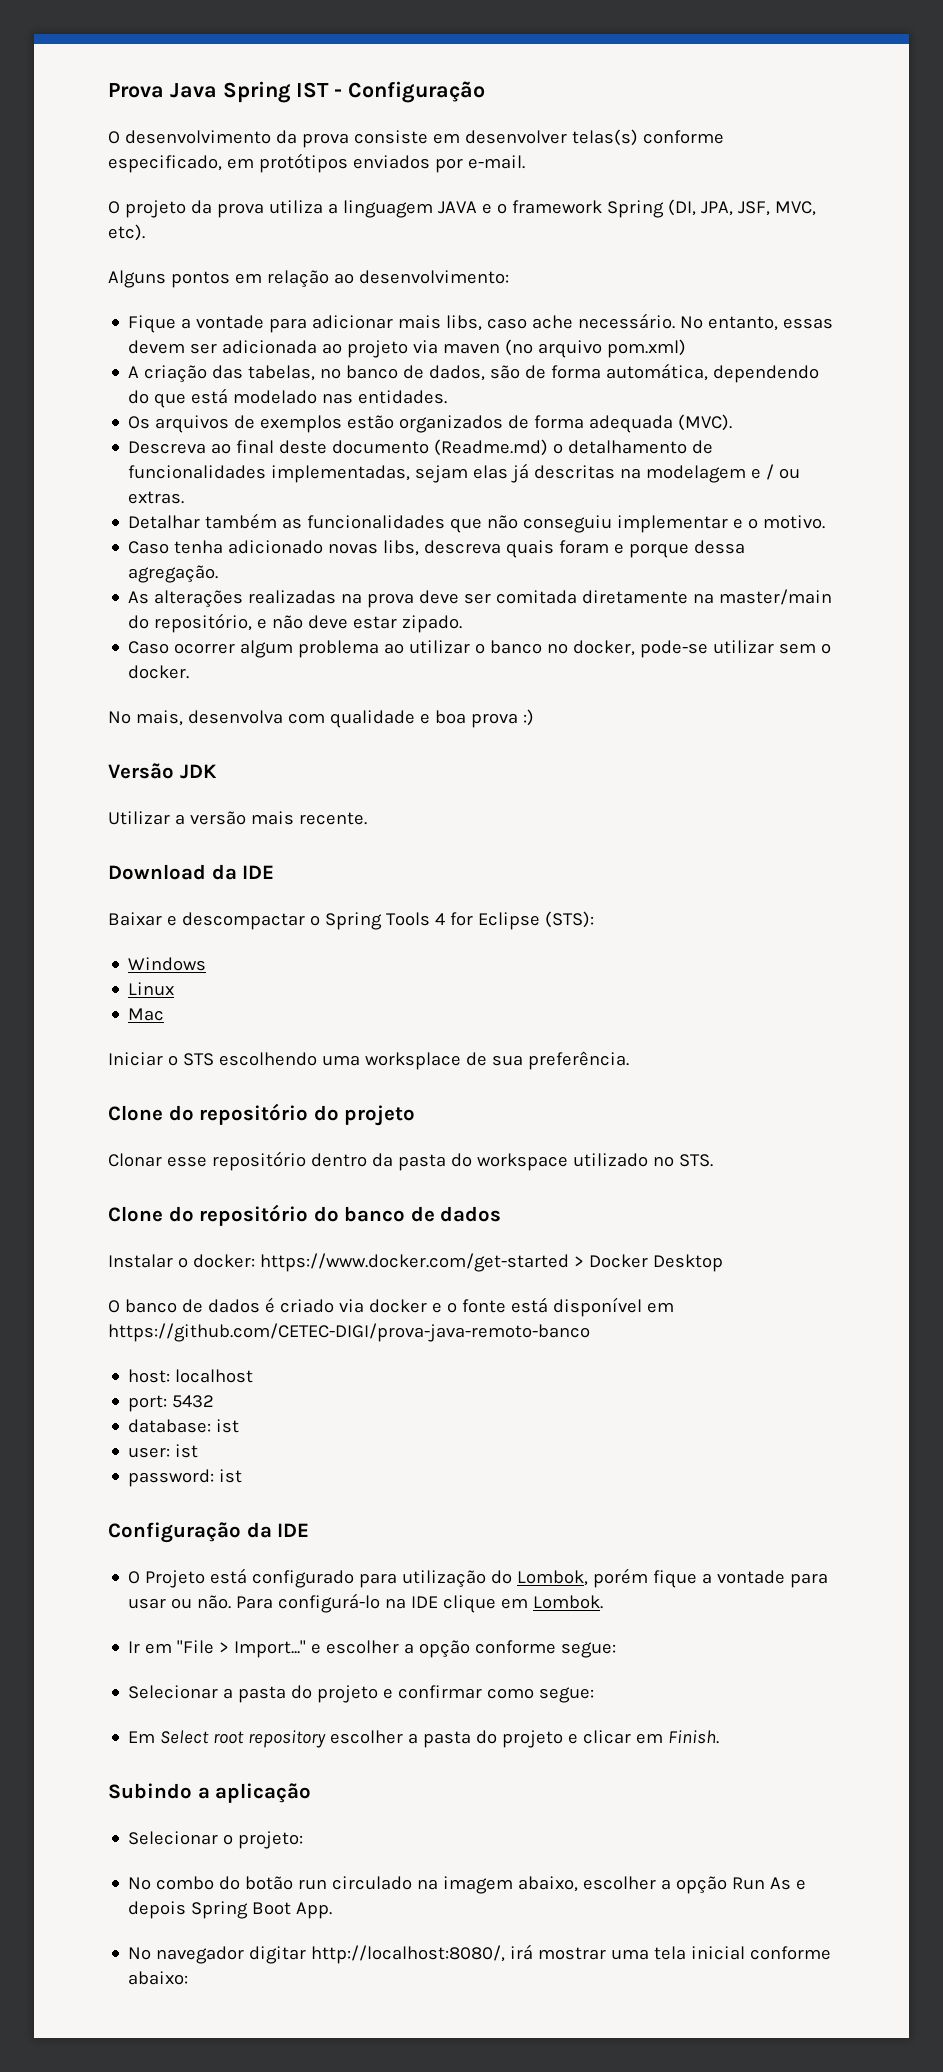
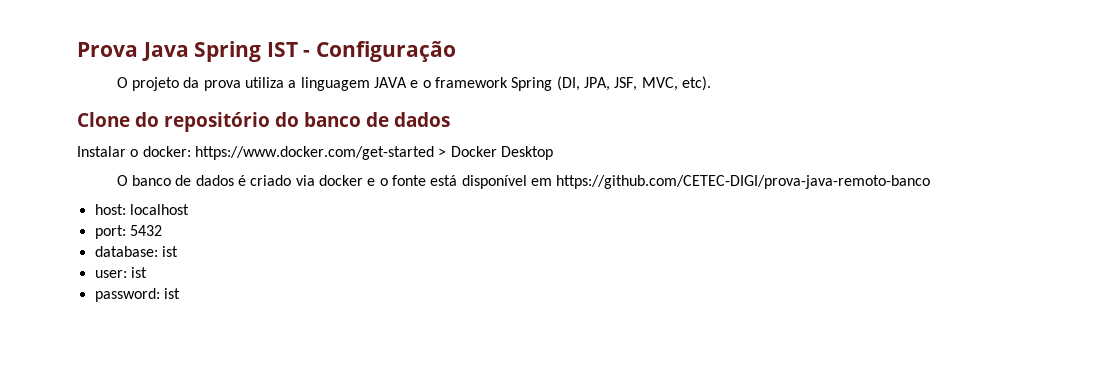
- O desenvolvimento da prova consiste em desenvolver telas(s) conforme especificado, em protótipos enviados por e-mail.
- Alguns pontos em relação ao desenvolvimento:
- Fique a vontade para adicionar mais libs, caso ache necessário. No entanto, essas devem ser adicionada ao projeto via maven (no arquivo pom.xml)
- A criação das tabelas, no banco de dados, são de forma automática, dependendo do que está modelado nas entidades.
- Os arquivos de exemplos estão organizados de forma adequada (MVC).
- Descreva ao final deste documento (Readme.md) o detalhamento de funcionalidades implementadas, sejam elas já descritas na modelagem e / ou extras.
- Detalhar também as funcionalidades que não conseguiu implementar e o motivo.
- Caso tenha adicionado novas libs, descreva quais foram e porque dessa agregação.
- As alterações realizadas na prova deve ser comitada diretamente na master/main do repositório, e não deve estar zipado.
- Caso ocorrer algum problema ao utilizar o banco no docker, pode-se utilizar sem o docker.
- No mais, desenvolva com qualidade e boa prova :)
- Versão JDK
- Utilizar a versão mais recente.
- Download da IDE
- Baixar e descompactar o Spring Tools 4 for Eclipse (STS):
- Windows
- Linux
- Mac
- Iniciar o STS escolhendo uma worksplace de sua preferência.
- Clone do repositório do projeto
- Clonar esse repositório dentro da pasta do workspace utilizado no STS.
- Configuração da IDE
- O Projeto está configurado para utilização do Lombok, porém fique a vontade para usar ou não. Para configurá-lo na IDE clique em Lombok.
- Ir em "File > Import..." e escolher a opção conforme segue:
- Selecionar a pasta do projeto e confirmar como segue:
- Em Select root repository escolher a pasta do projeto e clicar em Finish.
- Subindo a aplicação
- Selecionar o projeto:
- No combo do botão run circulado na imagem abaixo, escolher a opção Run As e depois Spring Boot App.
- No navegador digitar http://localhost:8080/, irá mostrar uma tela inicial conforme abaixo:

